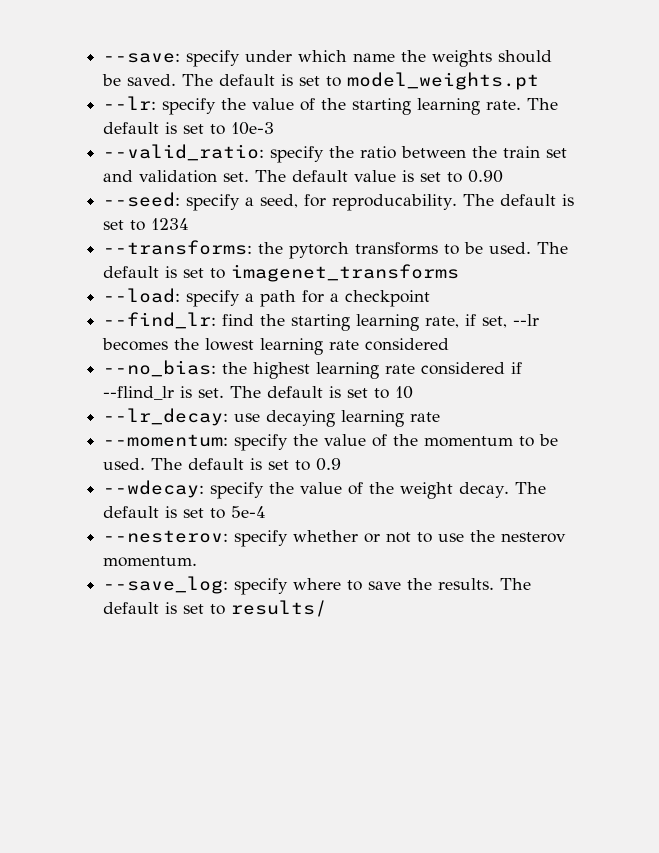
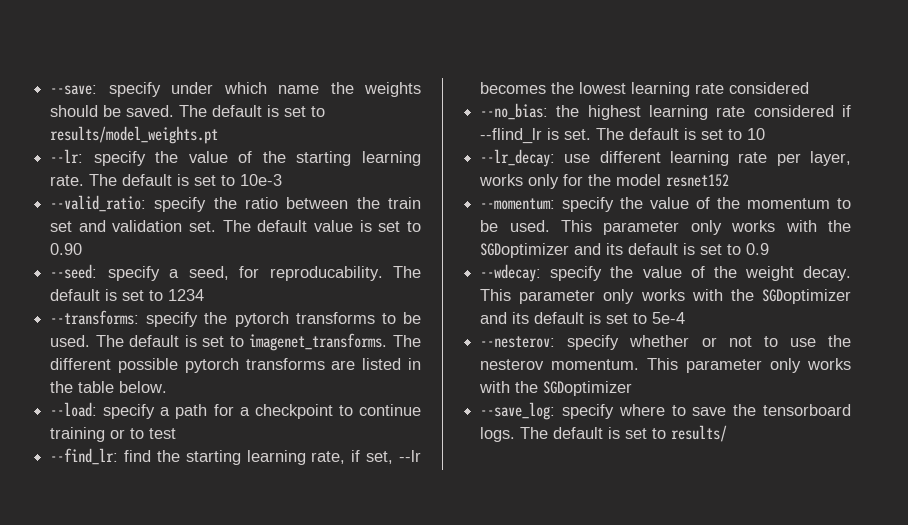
- The default is set to model_weights.pt
+ The default is set to results/model_weights.pt
- --transforms: the pytorch transforms to be used.
+ --transforms: specify the pytorch transforms to be used.
- The default is set to imagenet_transforms
+ The default is set to imagenet_transforms. The different possible pytorch transforms are listed in the table below.
- --load: specify a path for a checkpoint
+ --load: specify a path for a checkpoint to continue training or to test
- --lr_decay: use decaying learning rate
+ --lr_decay: use different learning rate per layer, works only for the model resnet152
- The default is set to 0.9
+ This parameter only works with the SGDoptimizer and its default is set to 0.9
- The default is set to 5e-4
+ This parameter only works with the SGDoptimizer and its default is set to 5e-4
- --nesterov: specify whether or not to use the nesterov momentum.
+ --nesterov: specify whether or not to use the nesterov momentum. This parameter only works with the SGDoptimizer
- --save_log: specify where to save the results.
+ --save_log: specify where to save the tensorboard logs.

